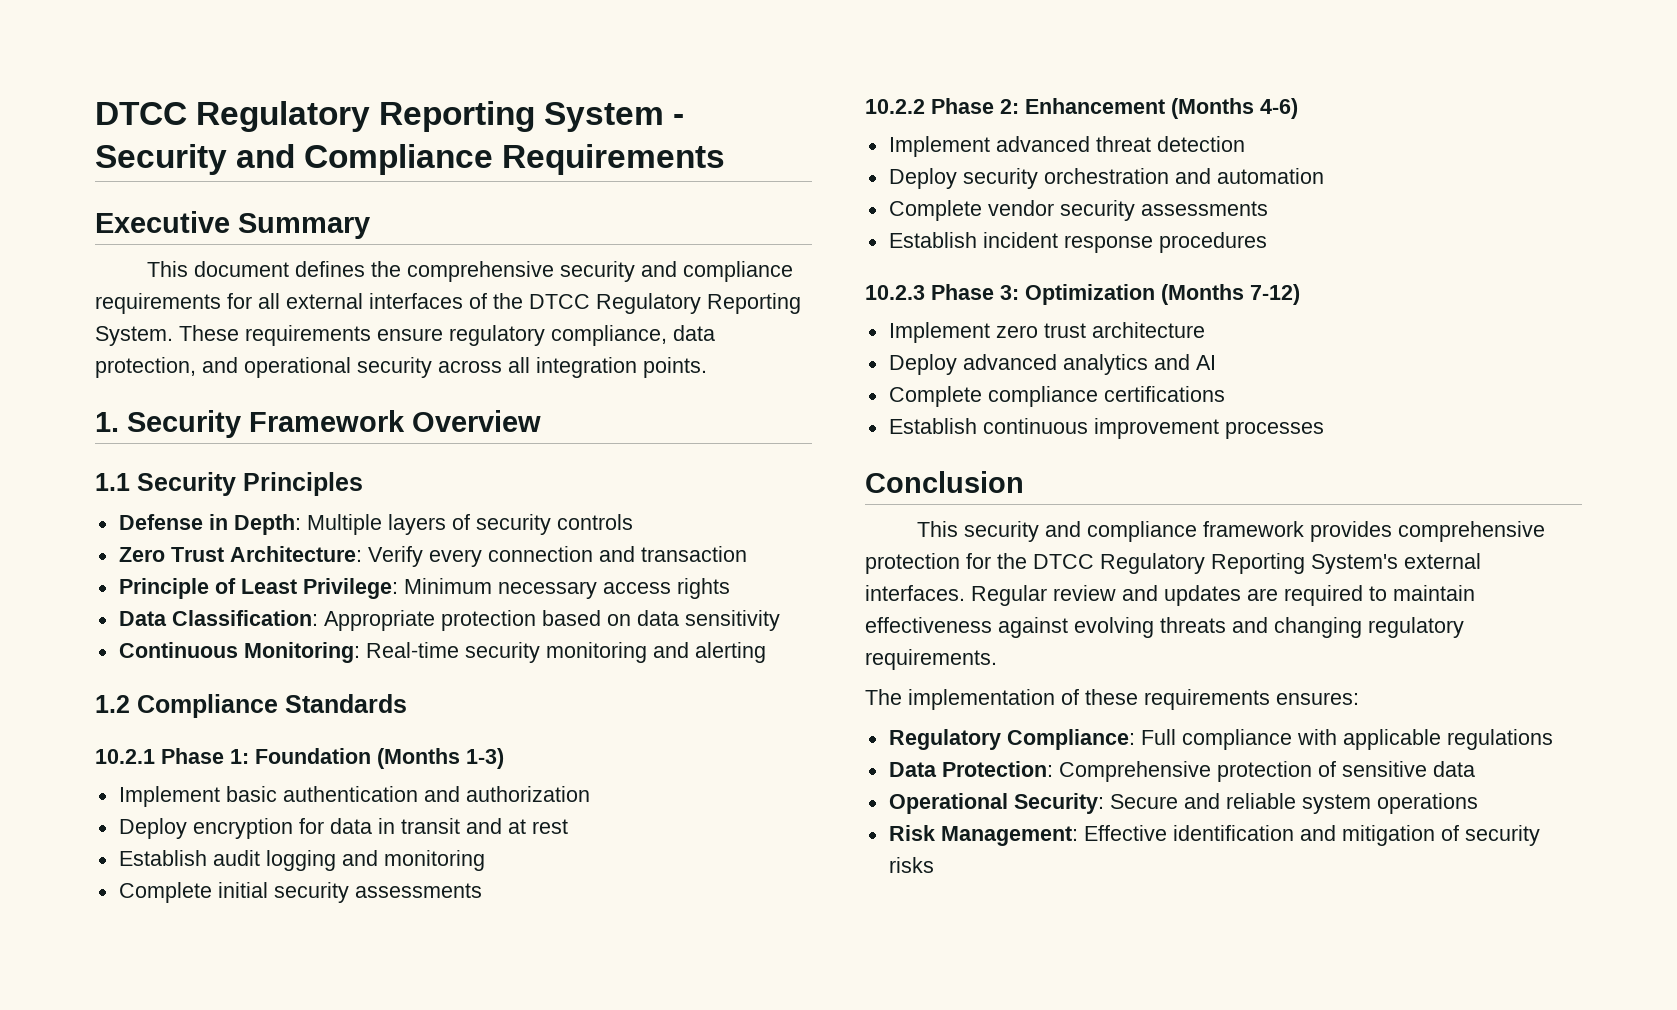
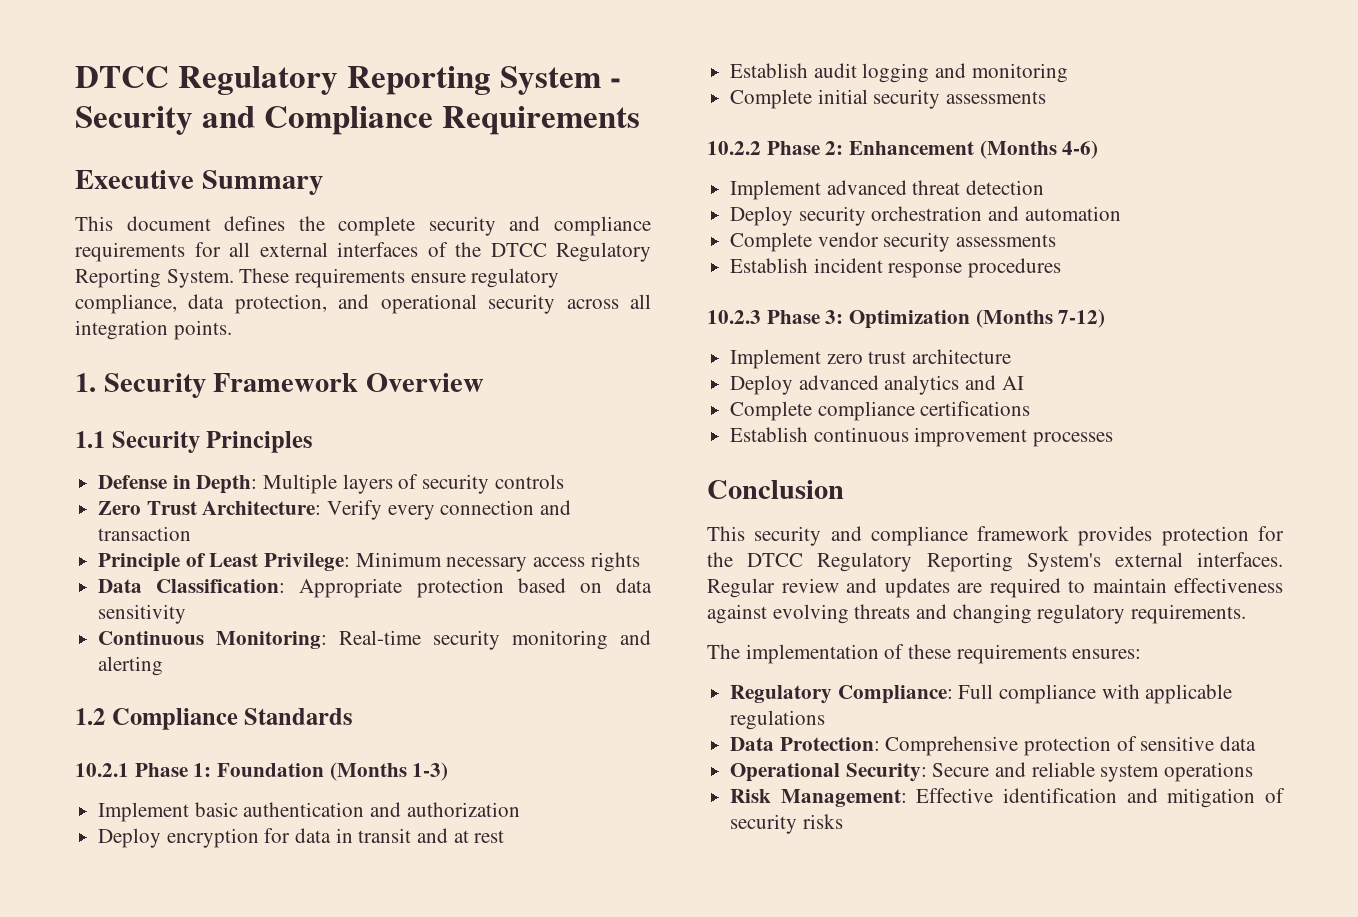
- This document defines the comprehensive security and compliance requirements for all external interfaces of the DTCC Regulatory Reporting System.
+ This document defines the complete security and compliance requirements for all external interfaces of the DTCC Regulatory Reporting System.
- This security and compliance framework provides comprehensive protection for the DTCC Regulatory Reporting System's external interfaces.
+ This security and compliance framework provides protection for the DTCC Regulatory Reporting System's external interfaces.

